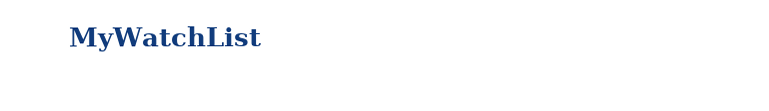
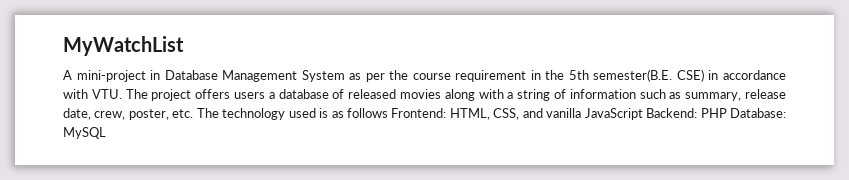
+ A mini-project in Database Management System as per the course requirement in the 5th semester(B.E. CSE) in accordance with VTU. The project offers users a database of released movies along with a string of information such as summary, release date, crew, poster, etc. The technology used is as follows Frontend: HTML, CSS, and vanilla JavaScript Backend: PHP Database: MySQL

